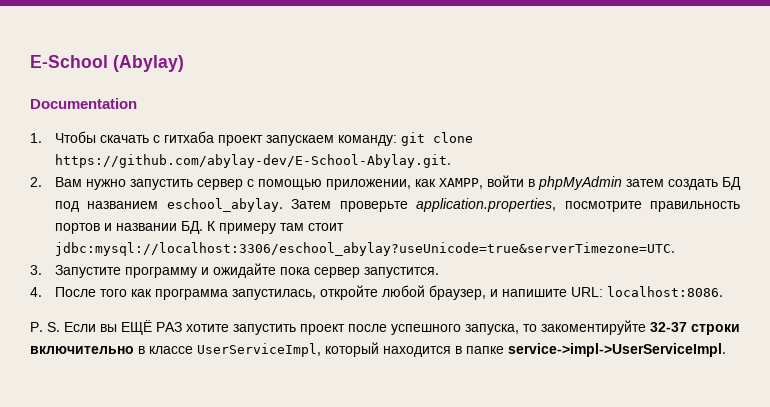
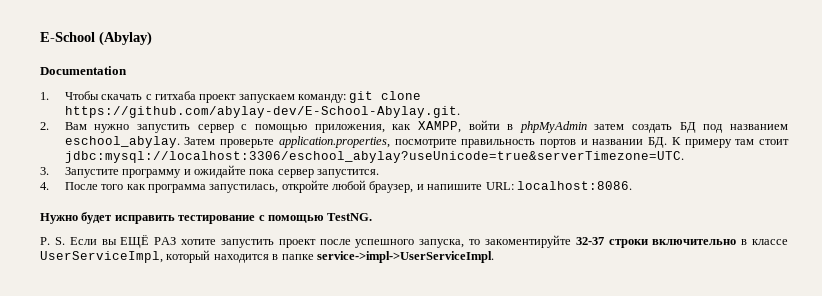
- 2. Вам нужно запустить сервер с помощью приложении, как XAMPP, войти в phpMyAdmin затем создать БД под названием eschool_abylay.
+ 2. Вам нужно запустить сервер с помощью приложения, как XAMPP, войти в phpMyAdmin затем создать БД под названием eschool_abylay.
+ Нужно будет исправить тестирование с помощью TestNG.

